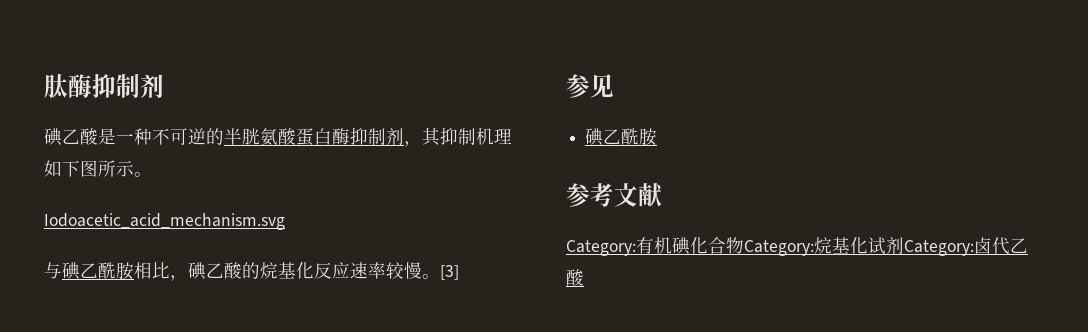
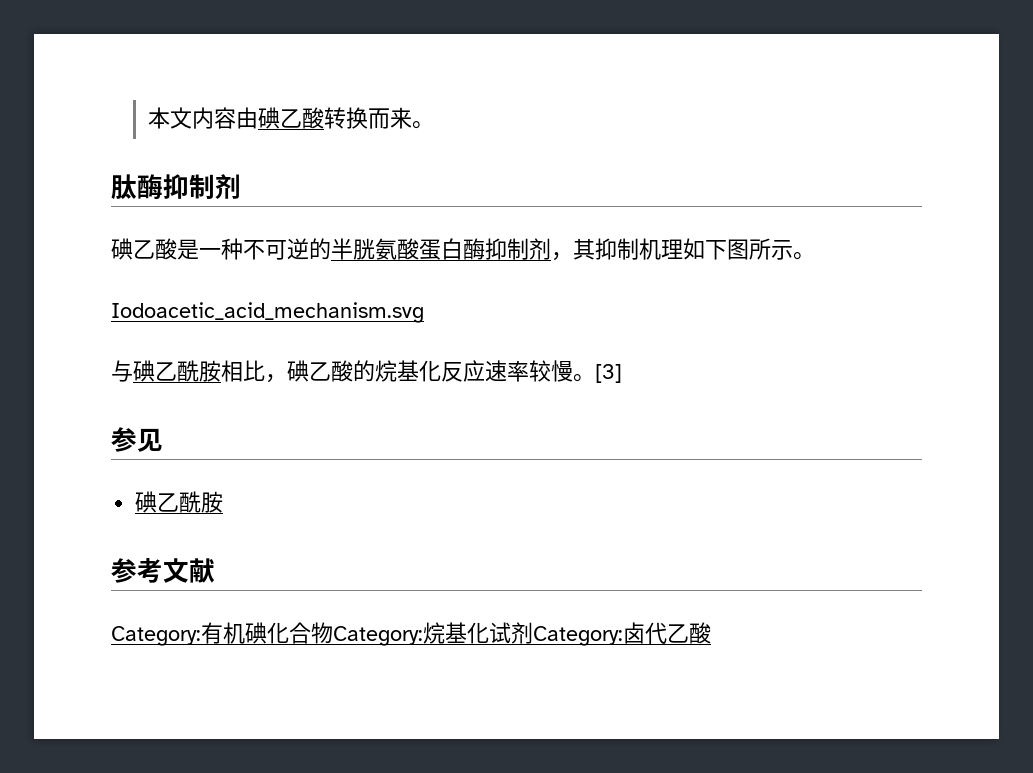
+ 本文内容由碘乙酸转换而来。

